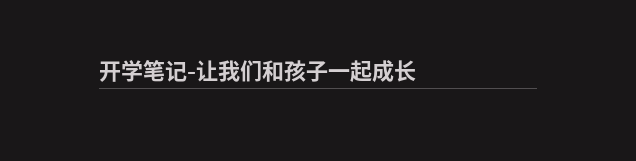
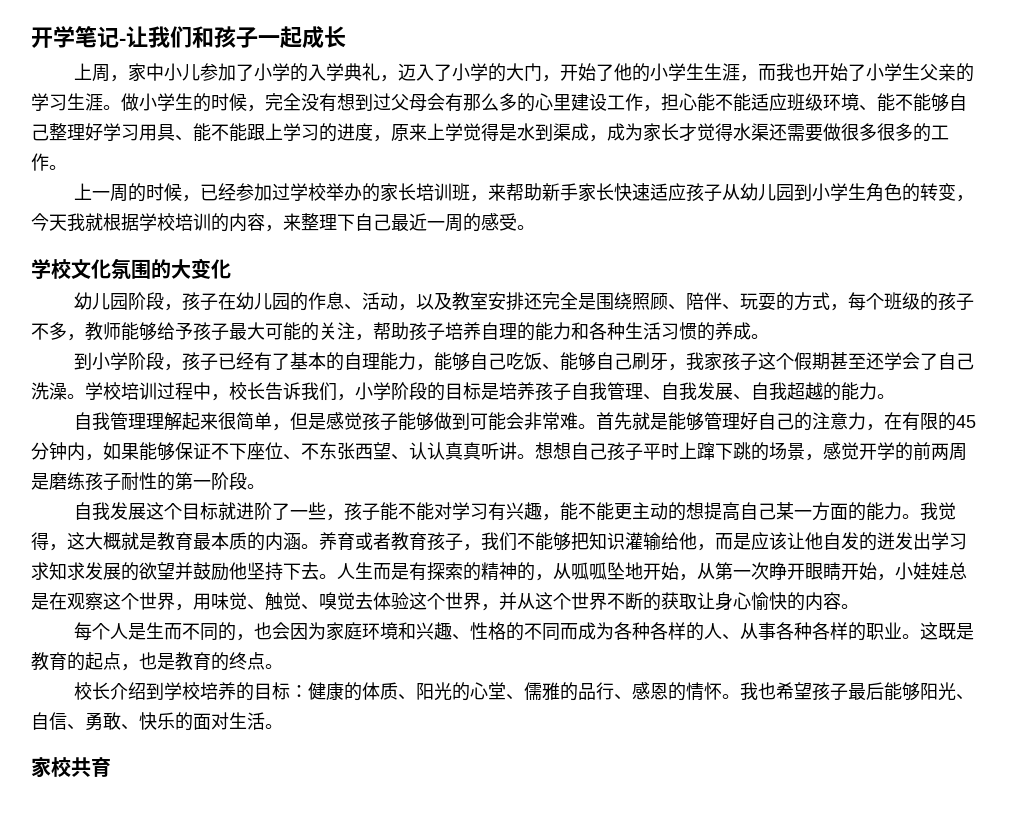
+ 上周，家中小儿参加了小学的入学典礼，迈入了小学的大门，开始了他的小学生生涯，而我也开始了小学生父亲的学习生涯。做小学生的时候，完全没有想到过父母会有那么多的心里建设工作，担心能不能适应班级环境、能不能够自己整理好学习用具、能不能跟上学习的进度，原来上学觉得是水到渠成，成为家长才觉得水渠还需要做很多很多的工作。
+ 上一周的时候，已经参加过学校举办的家长培训班，来帮助新手家长快速适应孩子从幼儿园到小学生角色的转变，今天我就根据学校培训的内容，来整理下自己最近一周的感受。
+ 学校文化氛围的大变化
+ 幼儿园阶段，孩子在幼儿园的作息、活动，以及教室安排还完全是围绕照顾、陪伴、玩耍的方式，每个班级的孩子不多，教师能够给予孩子最大可能的关注，帮助孩子培养自理的能力和各种生活习惯的养成。
+ 到小学阶段，孩子已经有了基本的自理能力，能够自己吃饭、能够自己刷牙，我家孩子这个假期甚至还学会了自己洗澡。学校培训过程中，校长告诉我们，小学阶段的目标是培养孩子自我管理、自我发展、自我超越的能力。
+ 自我管理理解起来很简单，但是感觉孩子能够做到可能会非常难。首先就是能够管理好自己的注意力，在有限的45分钟内，如果能够保证不下座位、不东张西望、认认真真听讲。想想自己孩子平时上蹿下跳的场景，感觉开学的前两周是磨练孩子耐性的第一阶段。
+ 自我发展这个目标就进阶了一些，孩子能不能对学习有兴趣，能不能更主动的想提高自己某一方面的能力。我觉得，这大概就是教育最本质的内涵。养育或者教育孩子，我们不能够把知识灌输给他，而是应该让他自发的迸发出学习求知求发展的欲望并鼓励他坚持下去。人生而是有探索的精神的，从呱呱坠地开始，从第一次睁开眼睛开始，小娃娃总是在观察这个世界，用味觉、触觉、嗅觉去体验这个世界，并从这个世界不断的获取让身心愉快的内容。
+ 每个人是生而不同的，也会因为家庭环境和兴趣、性格的不同而成为各种各样的人、从事各种各样的职业。这既是教育的起点，也是教育的终点。
+ 校长介绍到学校培养的目标：健康的体质、阳光的心堂、儒雅的品行、感恩的情怀。我也希望孩子最后能够阳光、自信、勇敢、快乐的面对生活。
+ 家校共育

